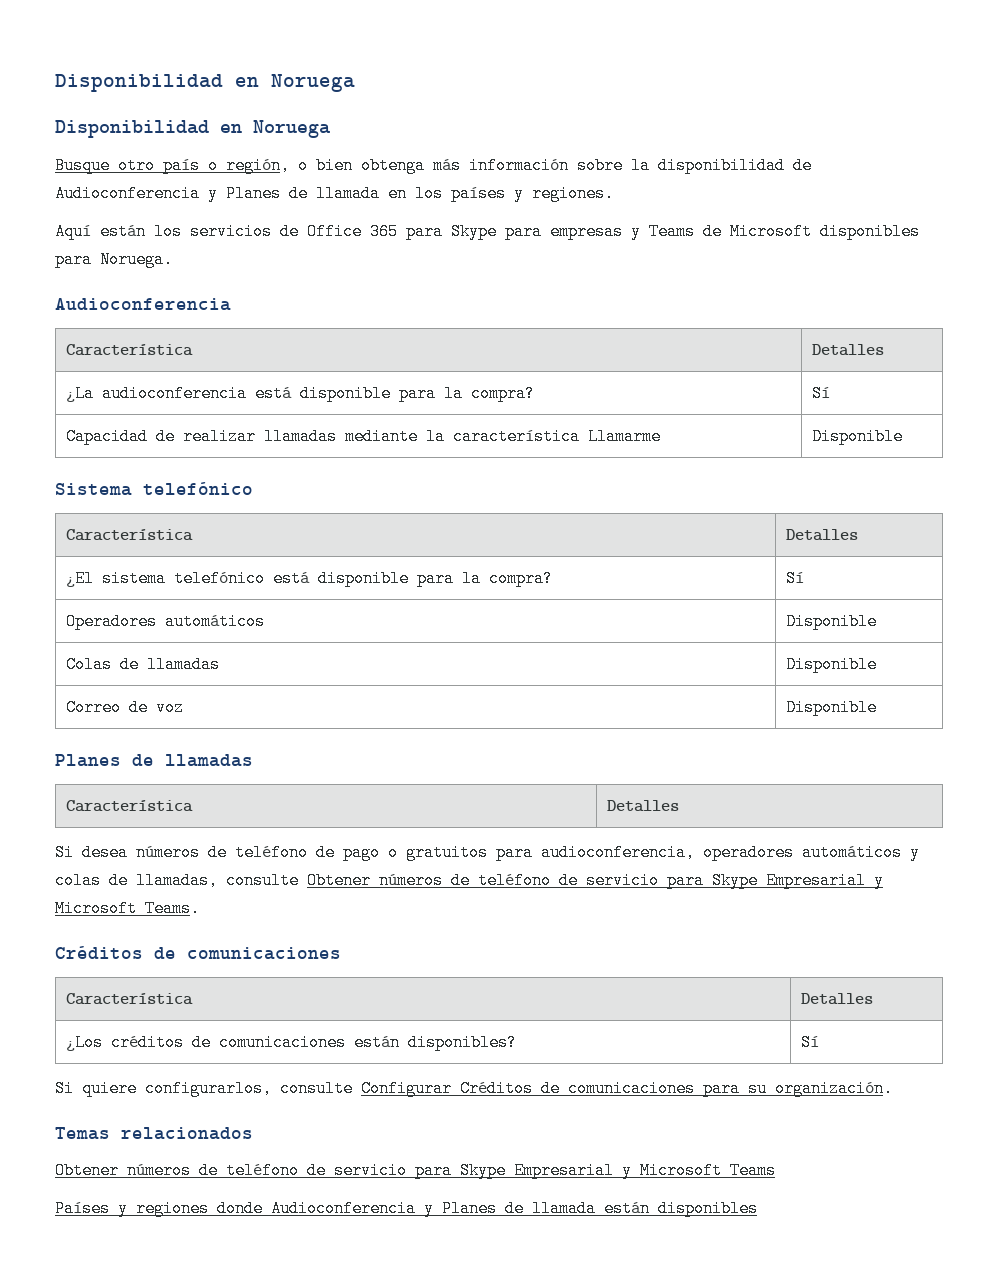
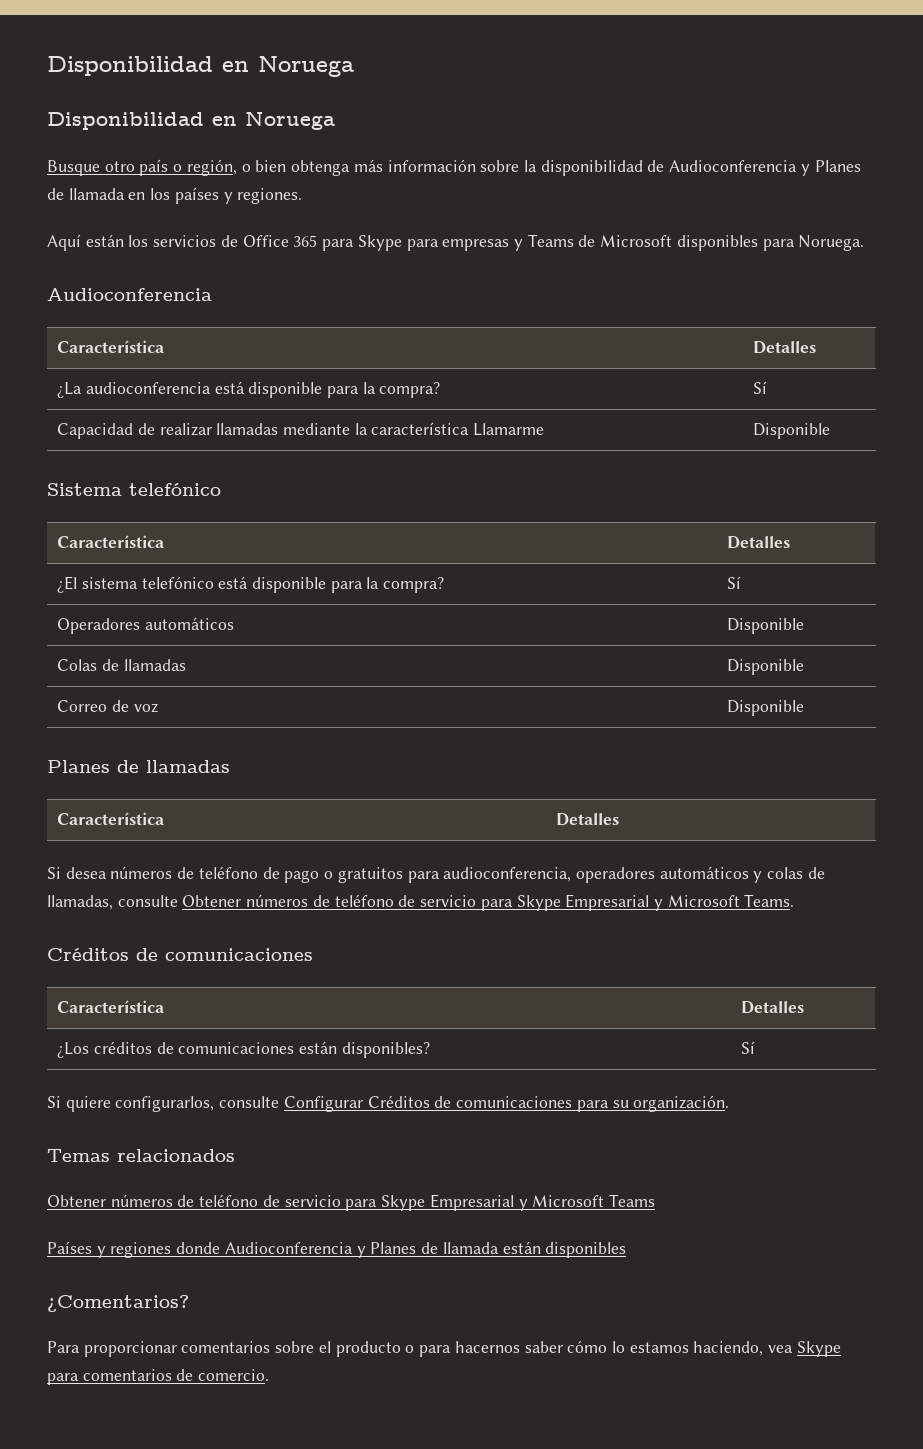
+ ¿Comentarios?
+ Para proporcionar comentarios sobre el producto o para hacernos saber cómo lo estamos haciendo, vea Skype para comentarios de comercio.

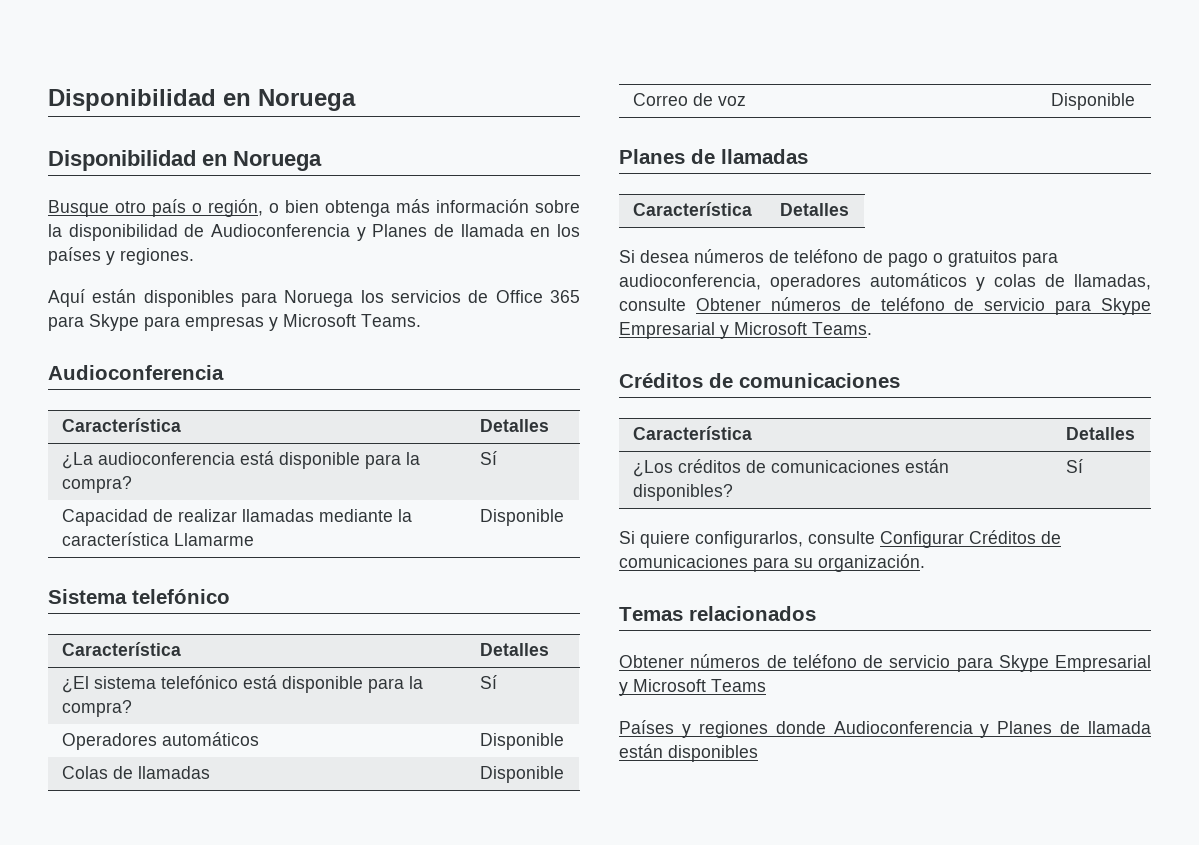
- Aquí están los servicios de Office 365 para Skype para empresas y Teams de Microsoft disponibles para Noruega.
+ Aquí están disponibles para Noruega los servicios de Office 365 para Skype para empresas y Microsoft Teams.
- ¿Comentarios?
- Para proporcionar comentarios sobre el producto o para hacernos saber cómo lo estamos haciendo, vea Skype para comentarios de comercio.

